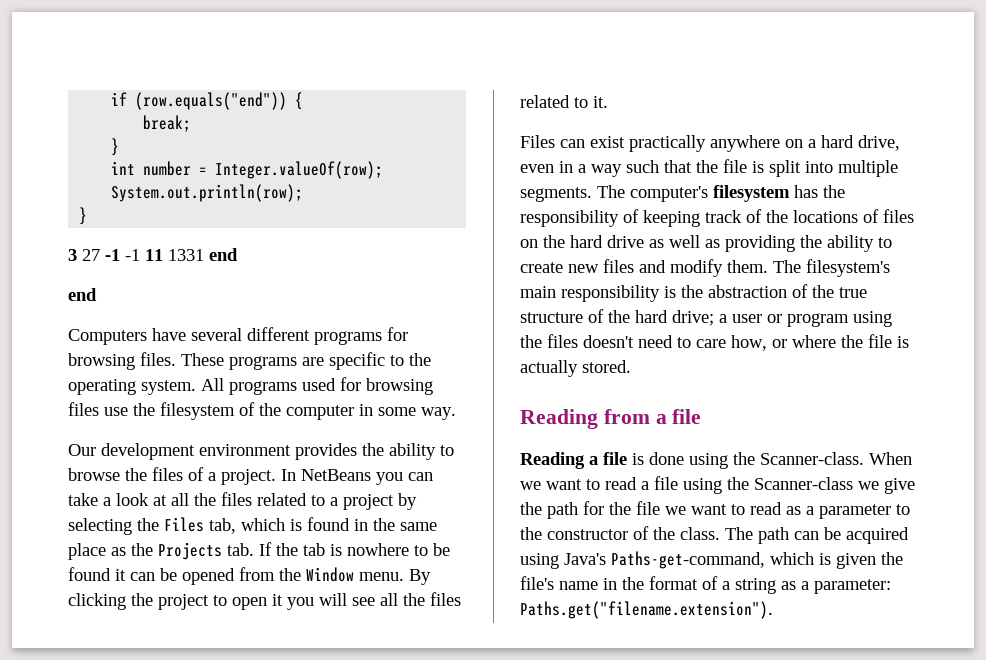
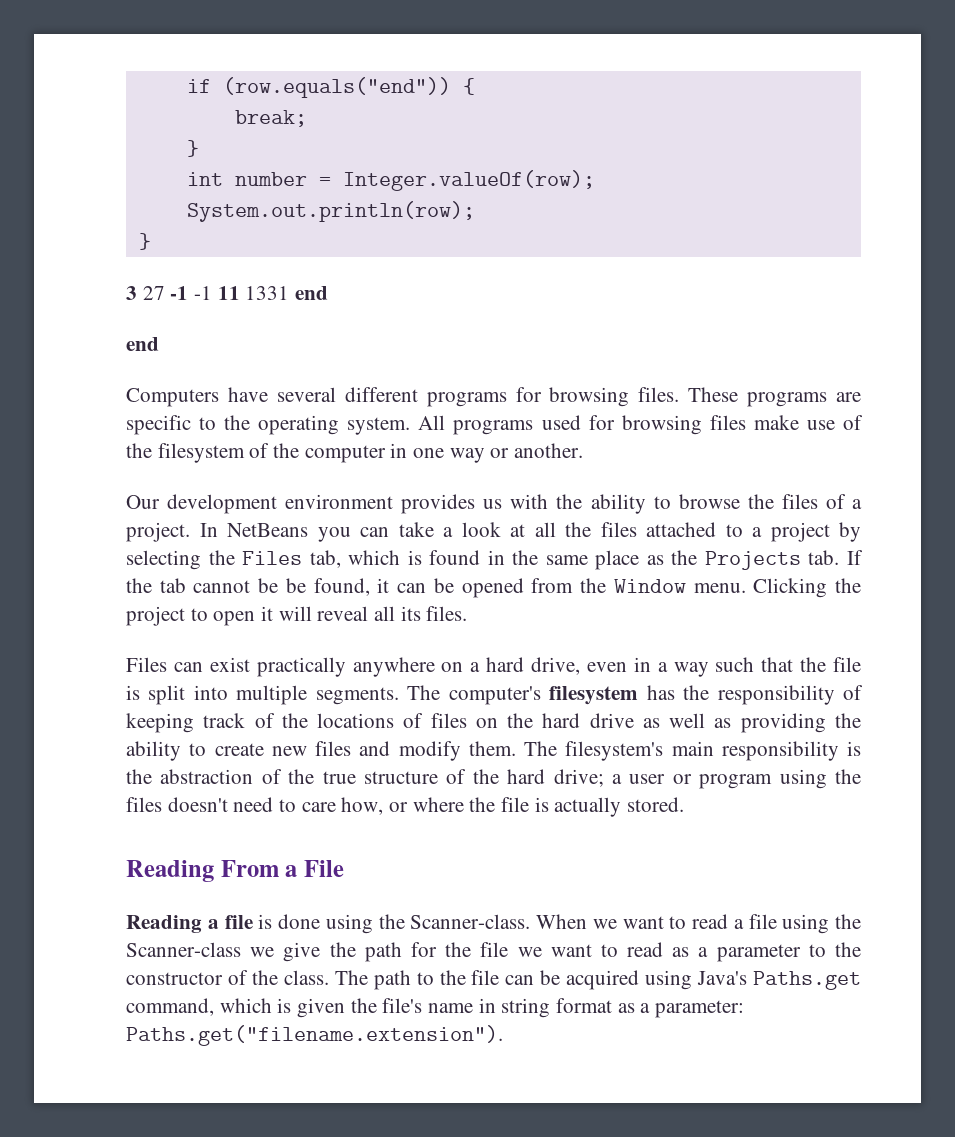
- All programs used for browsing files use the filesystem of the computer in some way.
+ All programs used for browsing files make use of the filesystem of the computer in one way or another.
- Our development environment provides the ability to browse the files of a project.
+ Our development environment provides us with the ability to browse the files of a project.
- In NetBeans you can take a look at all the files related to a project by selecting the Files tab, which is found in the same place as the Projects tab. If the tab is nowhere to be found it can be opened from the Window menu.
+ In NetBeans you can take a look at all the files attached to a project by selecting the Files tab, which is found in the same place as the Projects tab. If the tab cannot be be found, it can be opened from the Window menu.
- By clicking the project to open it you will see all the files related to it.
+ Clicking the project to open it will reveal all its files.
- Reading from a file
+ Reading From a File
- The path can be acquired using Java's Paths-get-command, which is given the file's name in the format of a string as a parameter: Paths.get("filename.extension").
+ The path to the file can be acquired using Java's Paths.get command, which is given the file's name in string format as a parameter: Paths.get("filename.extension").

